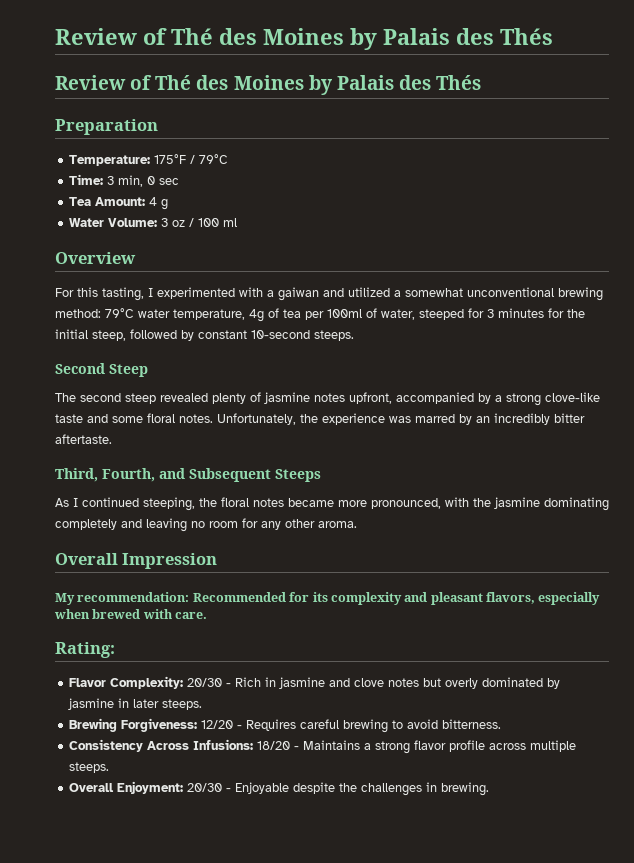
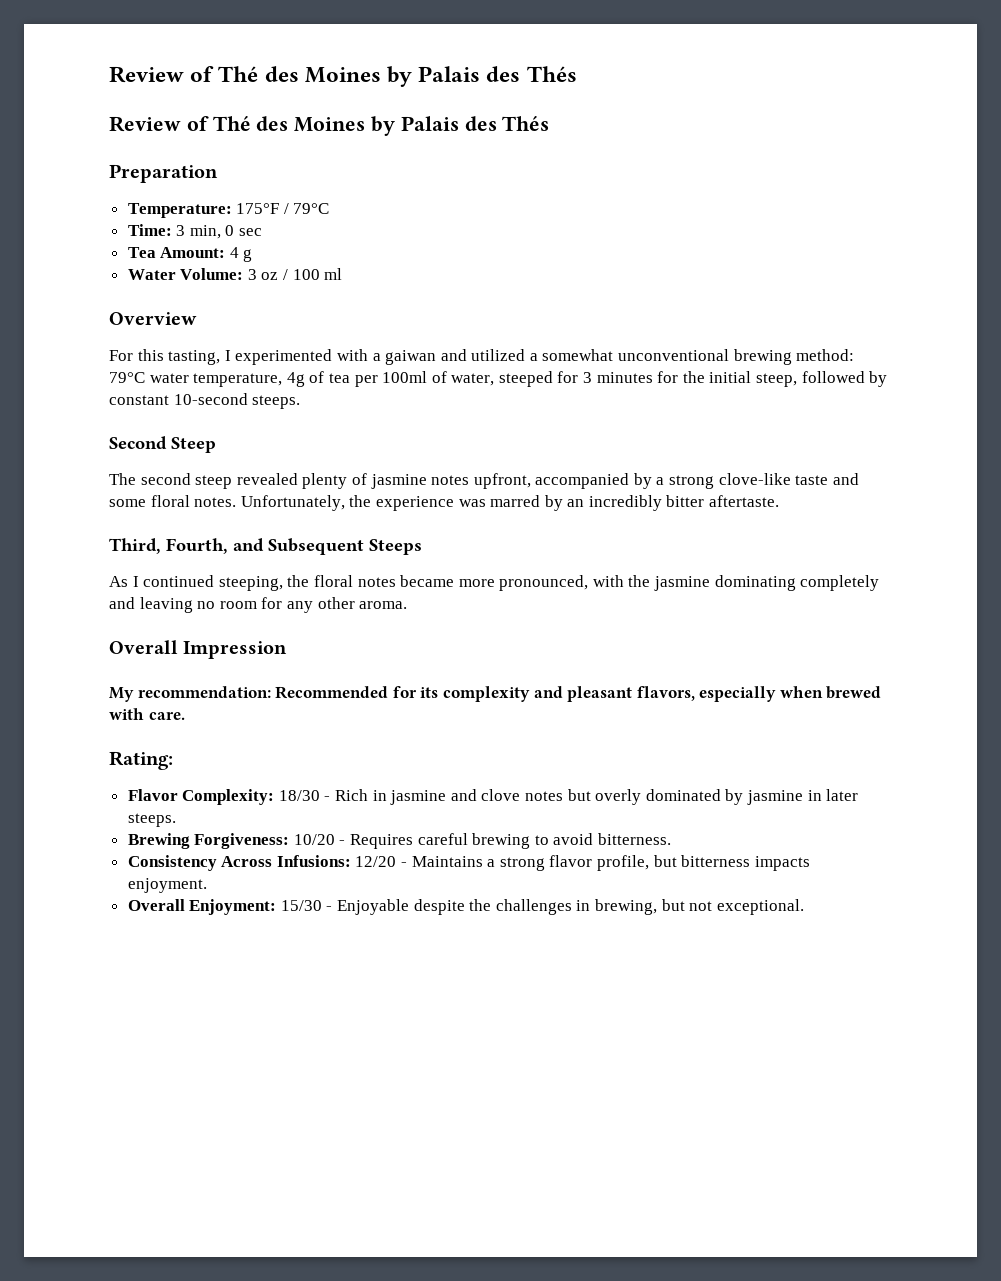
- Flavor Complexity: 20/30 - Rich in jasmine and clove notes but overly dominated by jasmine in later steeps.
+ Flavor Complexity: 18/30 - Rich in jasmine and clove notes but overly dominated by jasmine in later steeps.
- Brewing Forgiveness: 12/20 - Requires careful brewing to avoid bitterness.
+ Brewing Forgiveness: 10/20 - Requires careful brewing to avoid bitterness.
- Consistency Across Infusions: 18/20 - Maintains a strong flavor profile across multiple steeps.
+ Consistency Across Infusions: 12/20 - Maintains a strong flavor profile, but bitterness impacts enjoyment.
- Overall Enjoyment: 20/30 - Enjoyable despite the challenges in brewing.
+ Overall Enjoyment: 15/30 - Enjoyable despite the challenges in brewing, but not exceptional.

